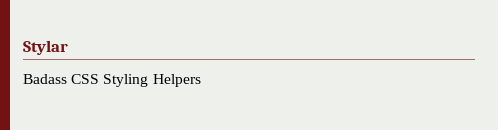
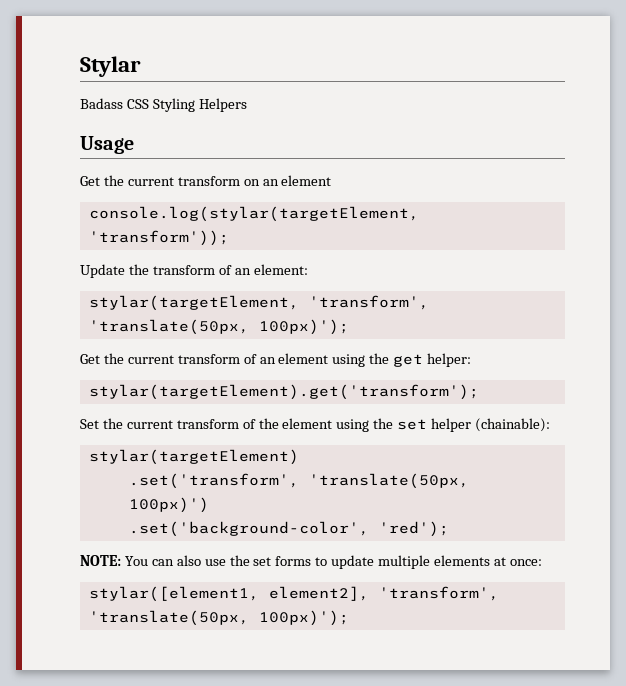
+ Usage
+ Get the current transform on an element
+ console.log(stylar(targetElement, 'transform'));
+ Update the transform of an element:
+ stylar(targetElement, 'transform', 'translate(50px, 100px)');
+ Get the current transform of an element using the get helper:
+ stylar(targetElement).get('transform');
+ Set the current transform of the element using the set helper (chainable):
+ stylar(targetElement)
+ .set('transform', 'translate(50px, 100px)')
+ .set('background-color', 'red');
+ NOTE: You can also use the set forms to update multiple elements at once:
+ stylar([element1, element2], 'transform', 'translate(50px, 100px)');

